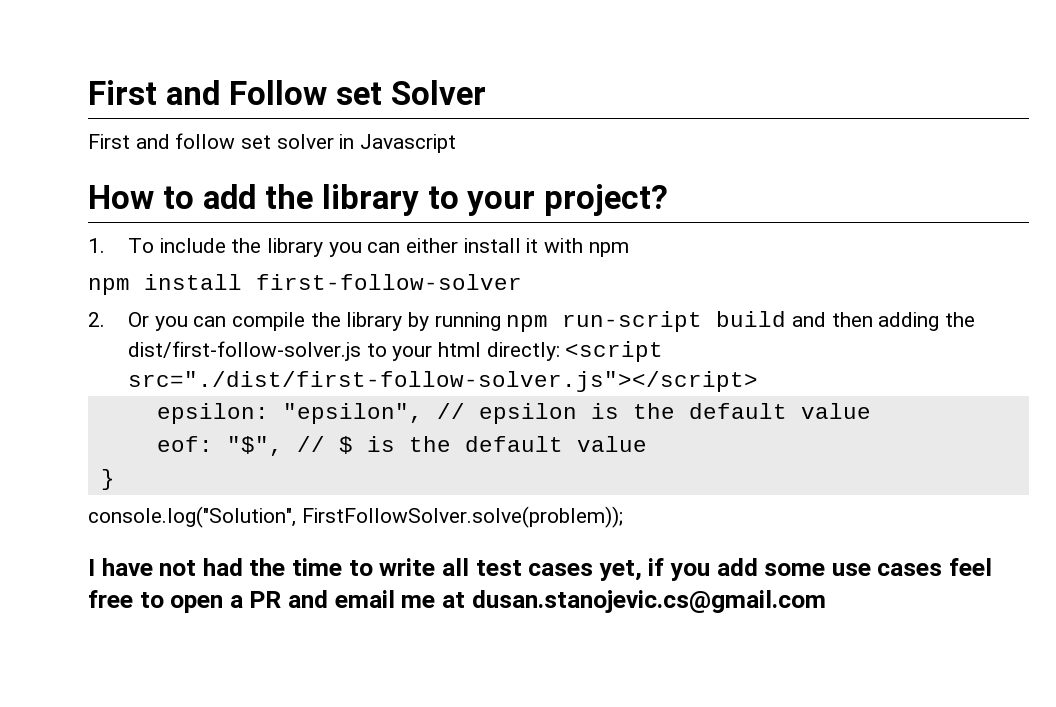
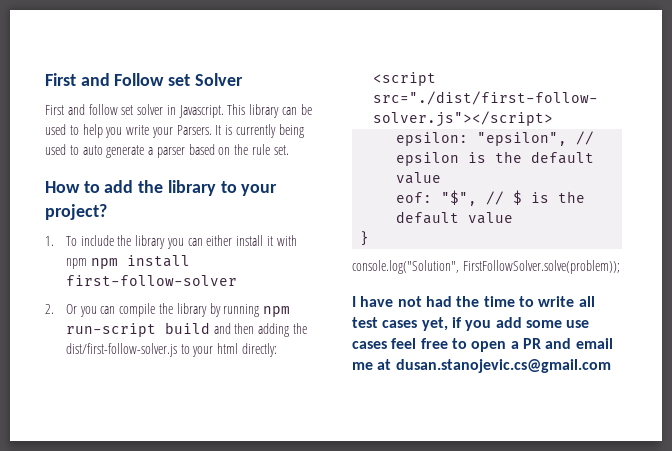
- First and follow set solver in Javascript
+ First and follow set solver in Javascript. This library can be used to help you write your Parsers. It is currently being used to auto generate a parser based on the rule set.
- 1. To include the library you can either install it with npm
- npm install first-follow-solver
+ 1. To include the library you can either install it with npm npm install first-follow-solver

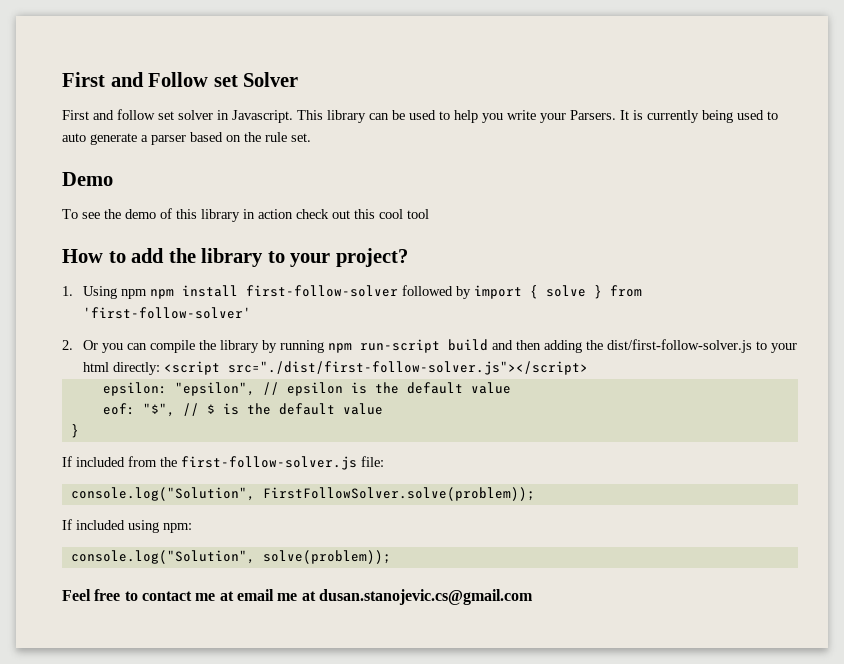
+ Demo
+ To see the demo of this library in action check out this cool tool
- 1. To include the library you can either install it with npm npm install first-follow-solver
+ 1. Using npm npm install first-follow-solver followed by import { solve } from 'first-follow-solver'
+ If included from the first-follow-solver.js file:
  console.log("Solution", FirstFollowSolver.solve(problem));
- I have not had the time to write all test cases yet, if you add some use cases feel free to open a PR and email me at dusan.stanojevic.cs@gmail.com
+ If included using npm:
+ console.log("Solution", solve(problem));
+ Feel free to contact me at email me at dusan.stanojevic.cs@gmail.com

